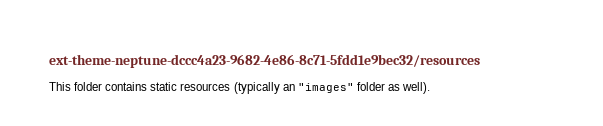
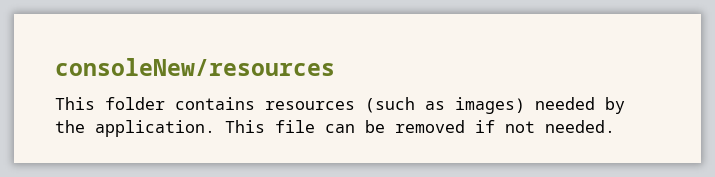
- ext-theme-neptune-dccc4a23-9682-4e86-8c71-5fdd1e9bec32/resources
+ consoleNew/resources
- This folder contains static resources (typically an "images" folder as well).
+ This folder contains resources (such as images) needed by the application. This file can be removed if not needed.

